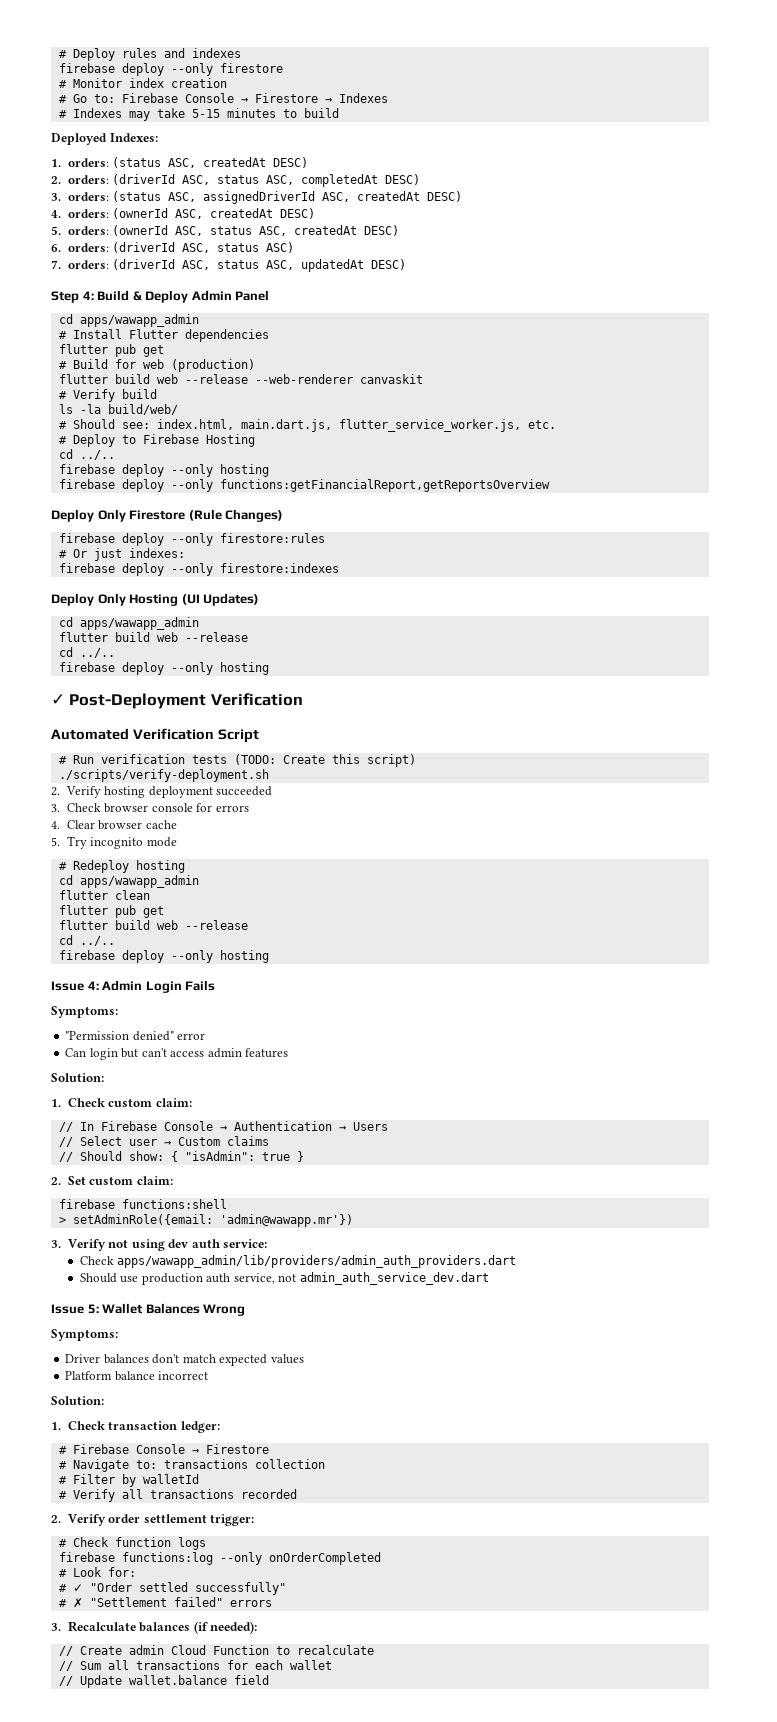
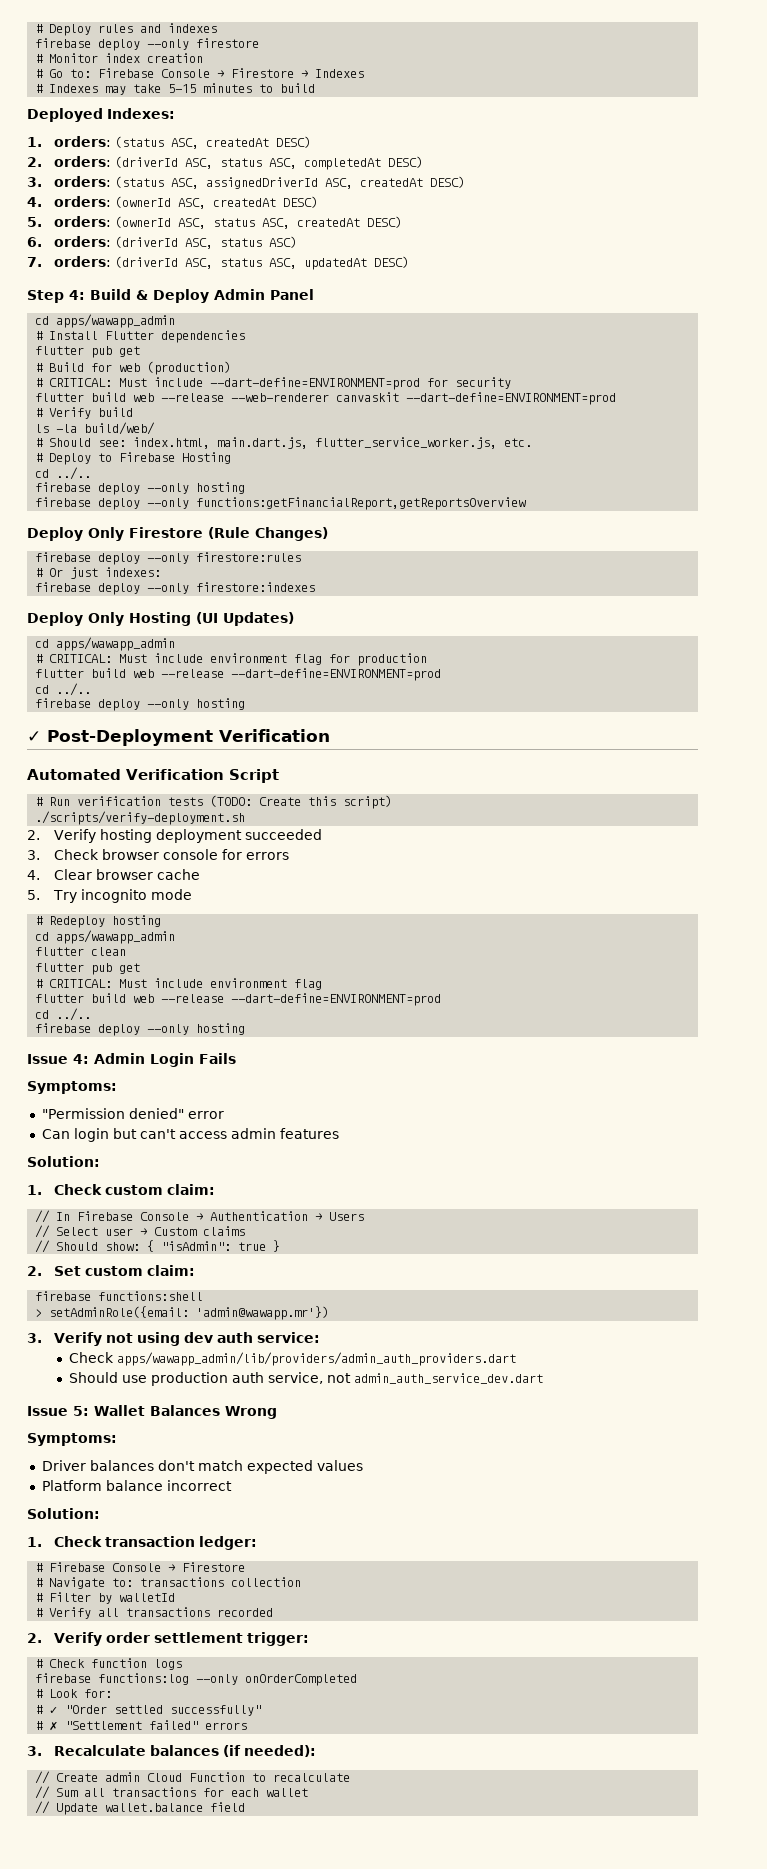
+ # CRITICAL: Must include --dart-define=ENVIRONMENT=prod for security
- flutter build web --release --web-renderer canvaskit
+ flutter build web --release --web-renderer canvaskit --dart-define=ENVIRONMENT=prod
  Deploy Only Hosting (UI Updates)
  cd apps/wawapp_admin
- flutter build web --release
+ # CRITICAL: Must include environment flag for production
+ flutter build web --release --dart-define=ENVIRONMENT=prod
  flutter clean
  flutter pub get
- flutter build web --release
+ # CRITICAL: Must include environment flag
+ flutter build web --release --dart-define=ENVIRONMENT=prod

